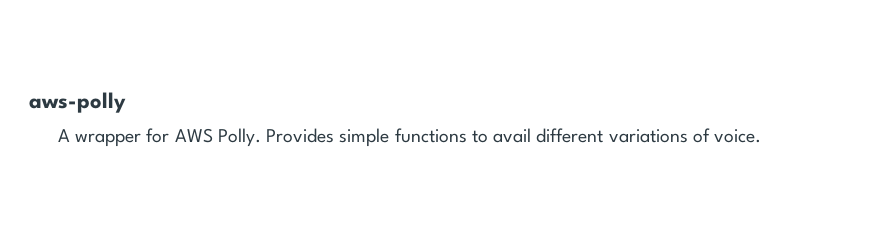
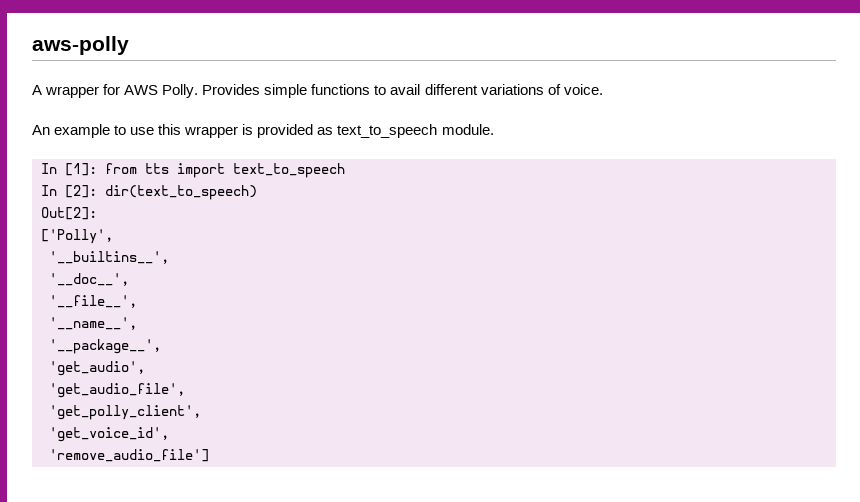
+ An example to use this wrapper is provided as text_to_speech module.
+ In [1]: from tts import text_to_speech
+ In [2]: dir(text_to_speech)
+ Out[2]:
+ ['Polly',
+ '__builtins__',
+ '__doc__',
+ '__file__',
+ '__name__',
+ '__package__',
+ 'get_audio',
+ 'get_audio_file',
+ 'get_polly_client',
+ 'get_voice_id',
+ 'remove_audio_file']

